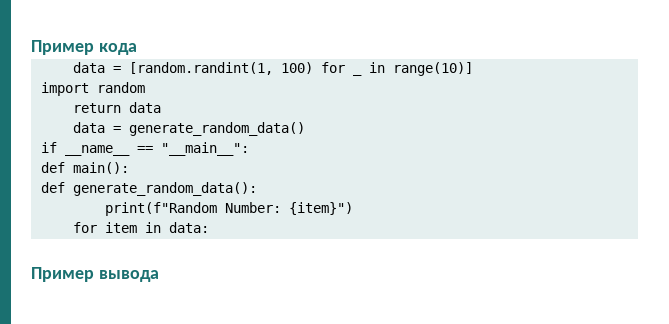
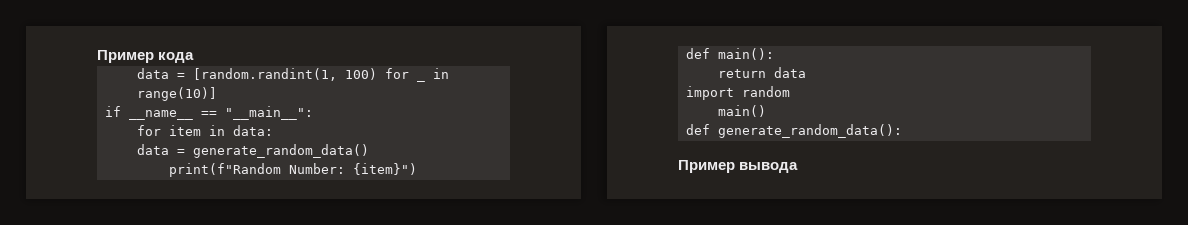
+ if __name__ == "__main__":
+ for item in data:
+ data = generate_random_data()
+ print(f"Random Number: {item}")
+ def main():
+ return data
  import random
- return data
- data = generate_random_data()
- if __name__ == "__main__":
- def main():
+ main()
  def generate_random_data():
- print(f"Random Number: {item}")
- for item in data:

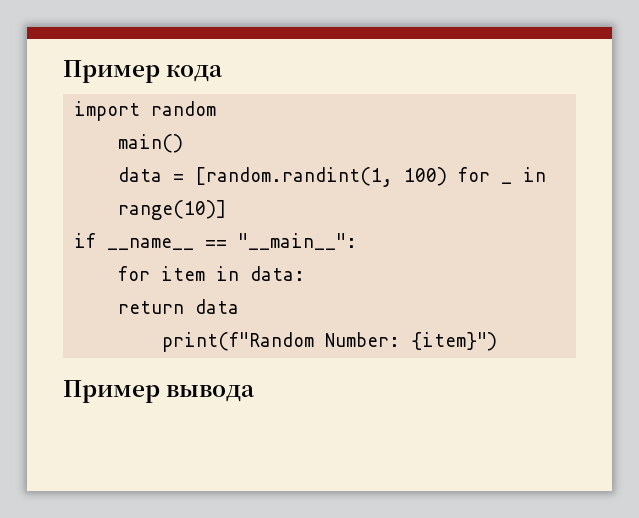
+ import random
+ main()
- data = generate_random_data()
+ return data
- def main():
- return data
- import random
- main()
- def generate_random_data():

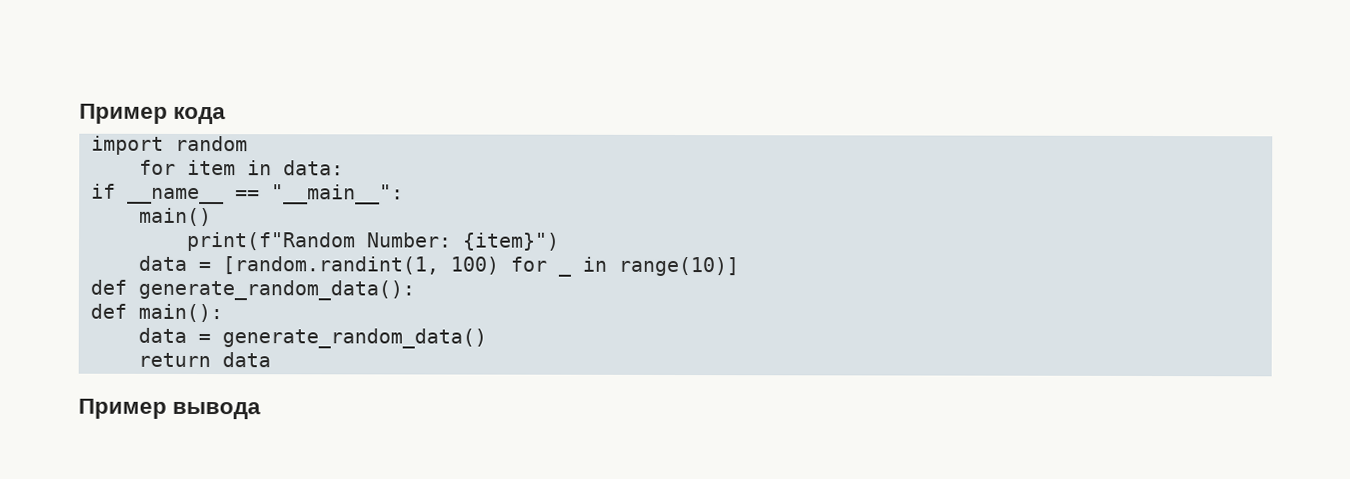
+ for item in data:
+ if __name__ == "__main__":
  main()
+ print(f"Random Number: {item}")
- if __name__ == "__main__":
- for item in data:
+ def generate_random_data():
+ def main():
+ data = generate_random_data()
- print(f"Random Number: {item}")

